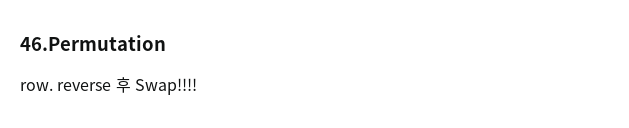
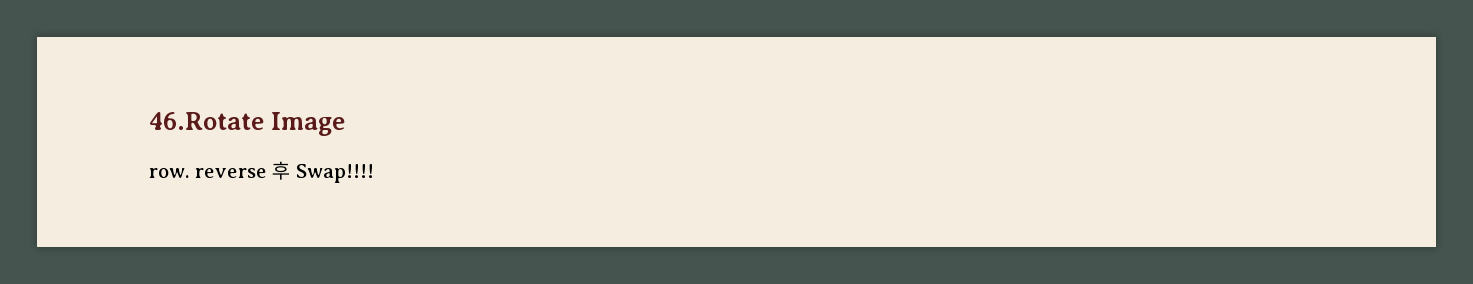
- 46.Permutation
+ 46.Rotate Image

